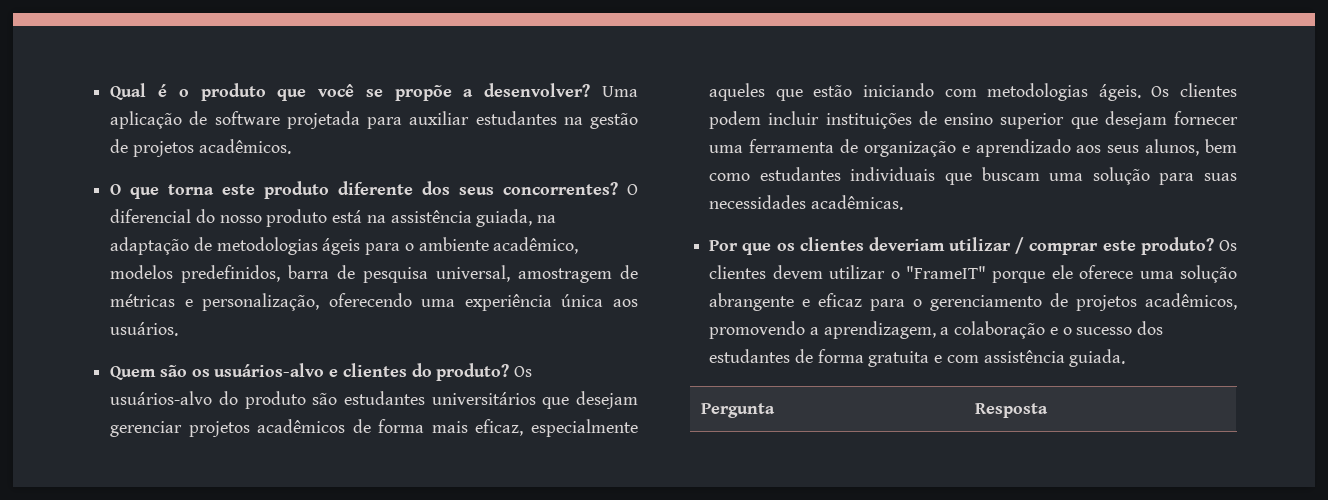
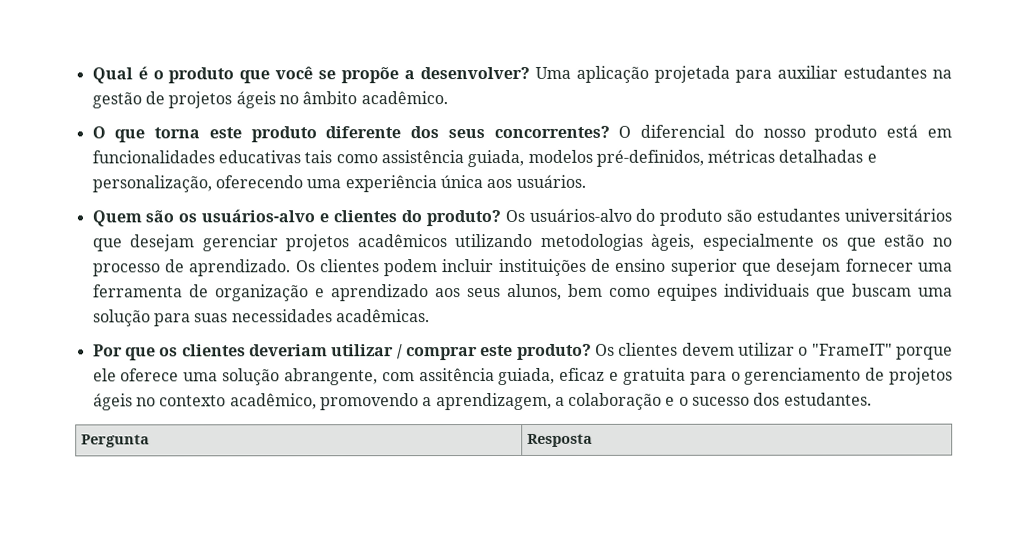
- Uma aplicação de software projetada para auxiliar estudantes na gestão de projetos acadêmicos.
+ Uma aplicação projetada para auxiliar estudantes na gestão de projetos ágeis no âmbito acadêmico.
- O diferencial do nosso produto está na assistência guiada, na adaptação de metodologias ágeis para o ambiente acadêmico, modelos predefinidos, barra de pesquisa universal, amostragem de métricas e personalização, oferecendo uma experiência única aos usuários.
+ O diferencial do nosso produto está em funcionalidades educativas tais como assistência guiada, modelos pré-definidos, métricas detalhadas e personalização, oferecendo uma experiência única aos usuários.
- Os usuários-alvo do produto são estudantes universitários que desejam gerenciar projetos acadêmicos de forma mais eficaz, especialmente aqueles que estão iniciando com metodologias ágeis.
+ Os usuários-alvo do produto são estudantes universitários que desejam gerenciar projetos acadêmicos utilizando metodologias àgeis, especialmente os que estão no processo de aprendizado.
- Os clientes podem incluir instituições de ensino superior que desejam fornecer uma ferramenta de organização e aprendizado aos seus alunos, bem como estudantes individuais que buscam uma solução para suas necessidades acadêmicas.
+ Os clientes podem incluir instituições de ensino superior que desejam fornecer uma ferramenta de organização e aprendizado aos seus alunos, bem como equipes individuais que buscam uma solução para suas necessidades acadêmicas.
- Os clientes devem utilizar o "FrameIT" porque ele oferece uma solução abrangente e eficaz para o gerenciamento de projetos acadêmicos, promovendo a aprendizagem, a colaboração e o sucesso dos estudantes de forma gratuita e com assistência guiada.
+ Os clientes devem utilizar o "FrameIT" porque ele oferece uma solução abrangente, com assitência guiada, eficaz e gratuita para o gerenciamento de projetos ágeis no contexto acadêmico, promovendo a aprendizagem, a colaboração e o sucesso dos estudantes.

